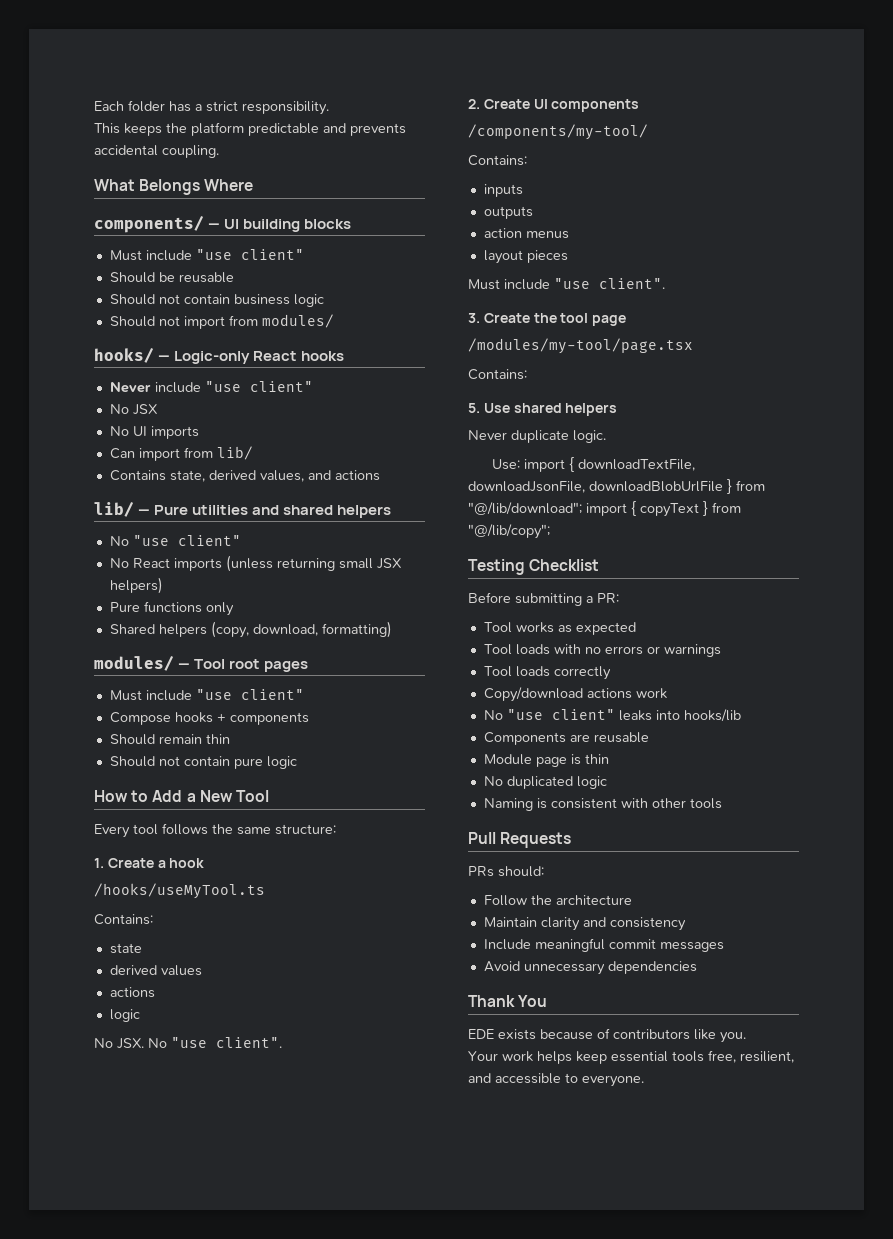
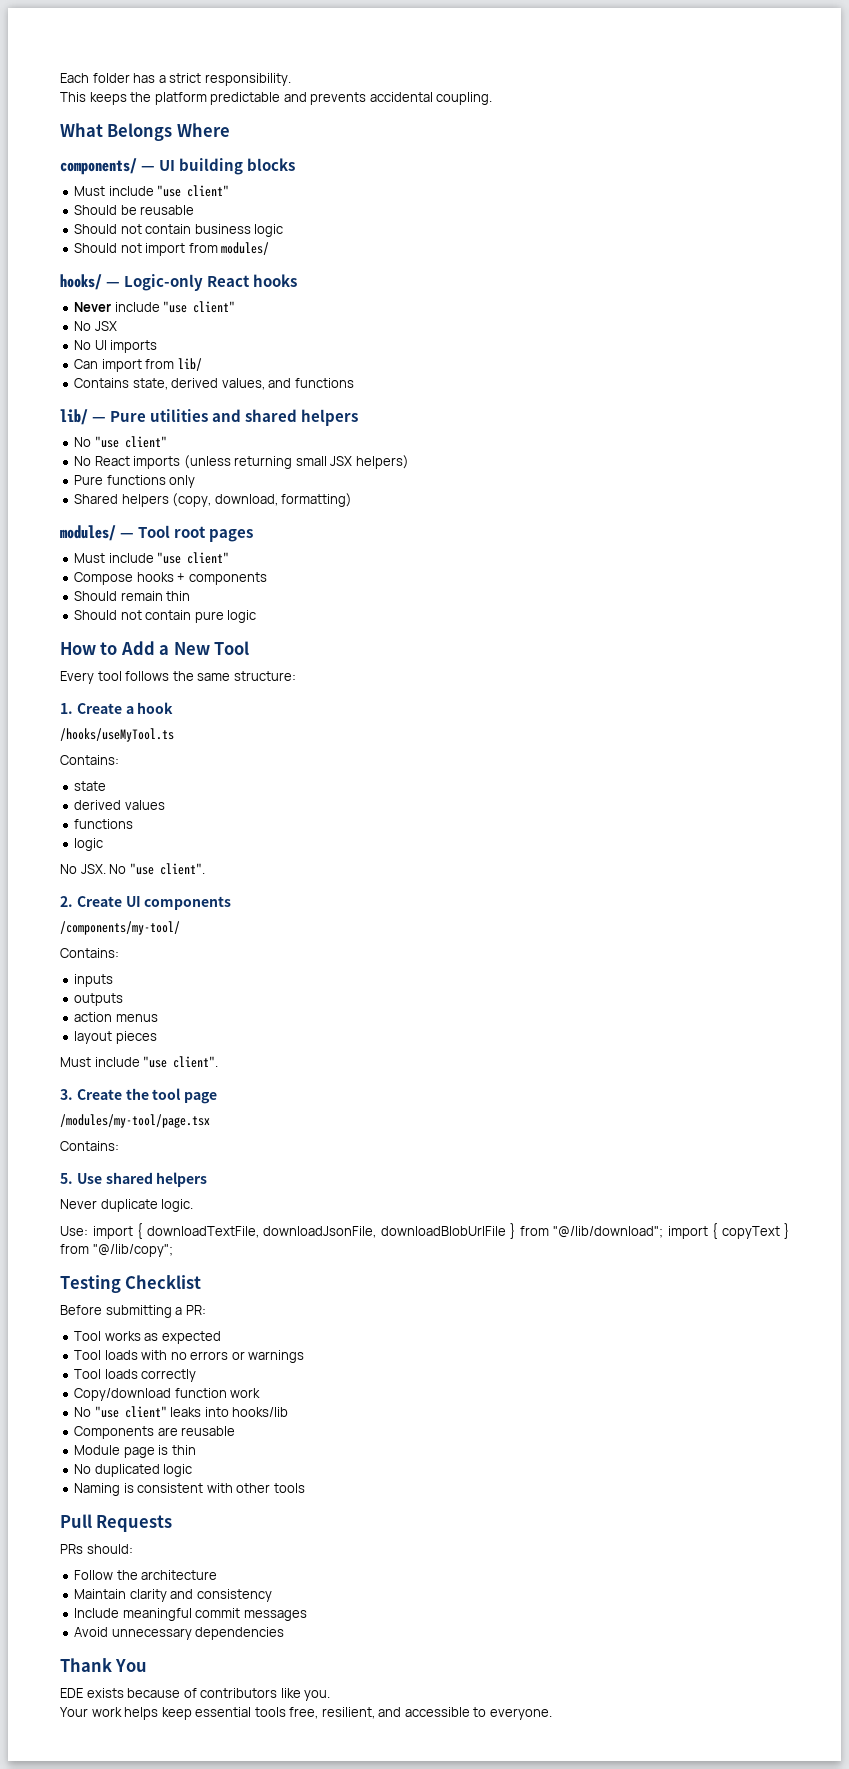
- Contains state, derived values, and actions
+ Contains state, derived values, and functions
  derived values
- actions
+ functions
- Copy/download actions work
+ Copy/download function work

